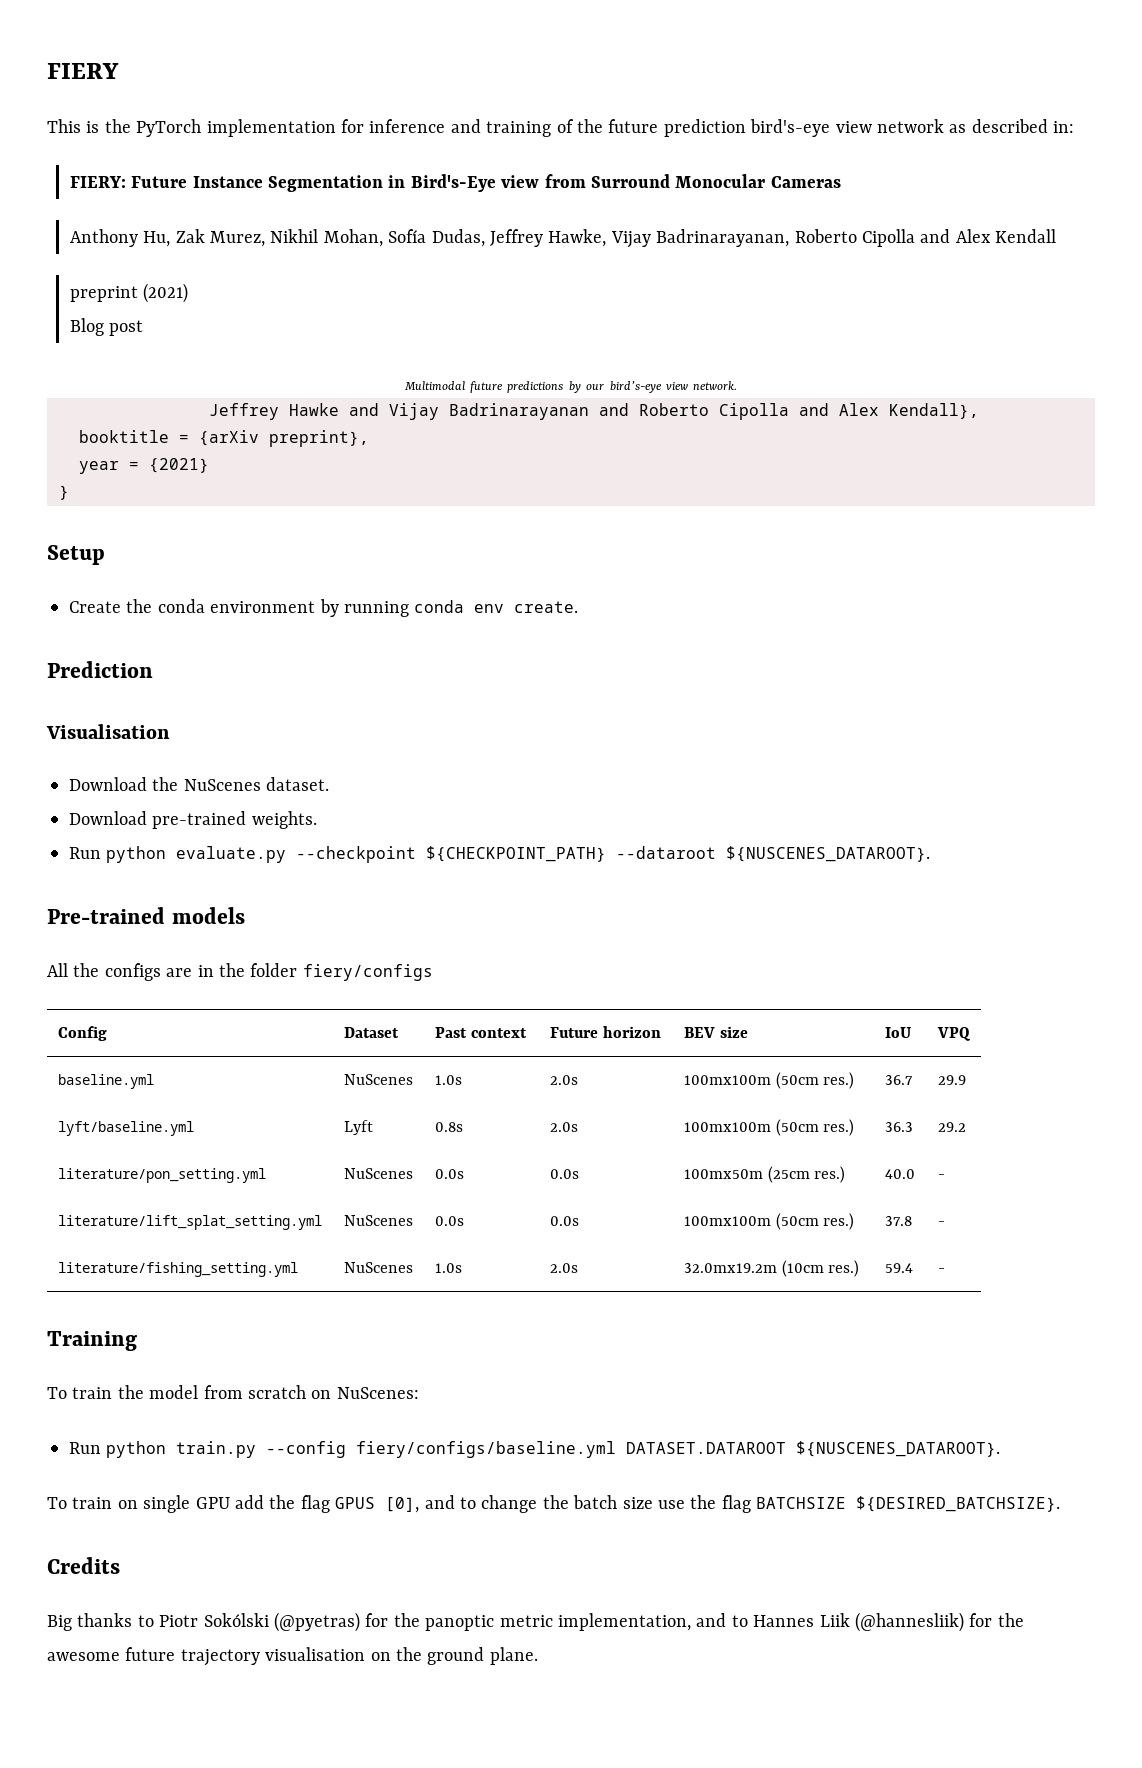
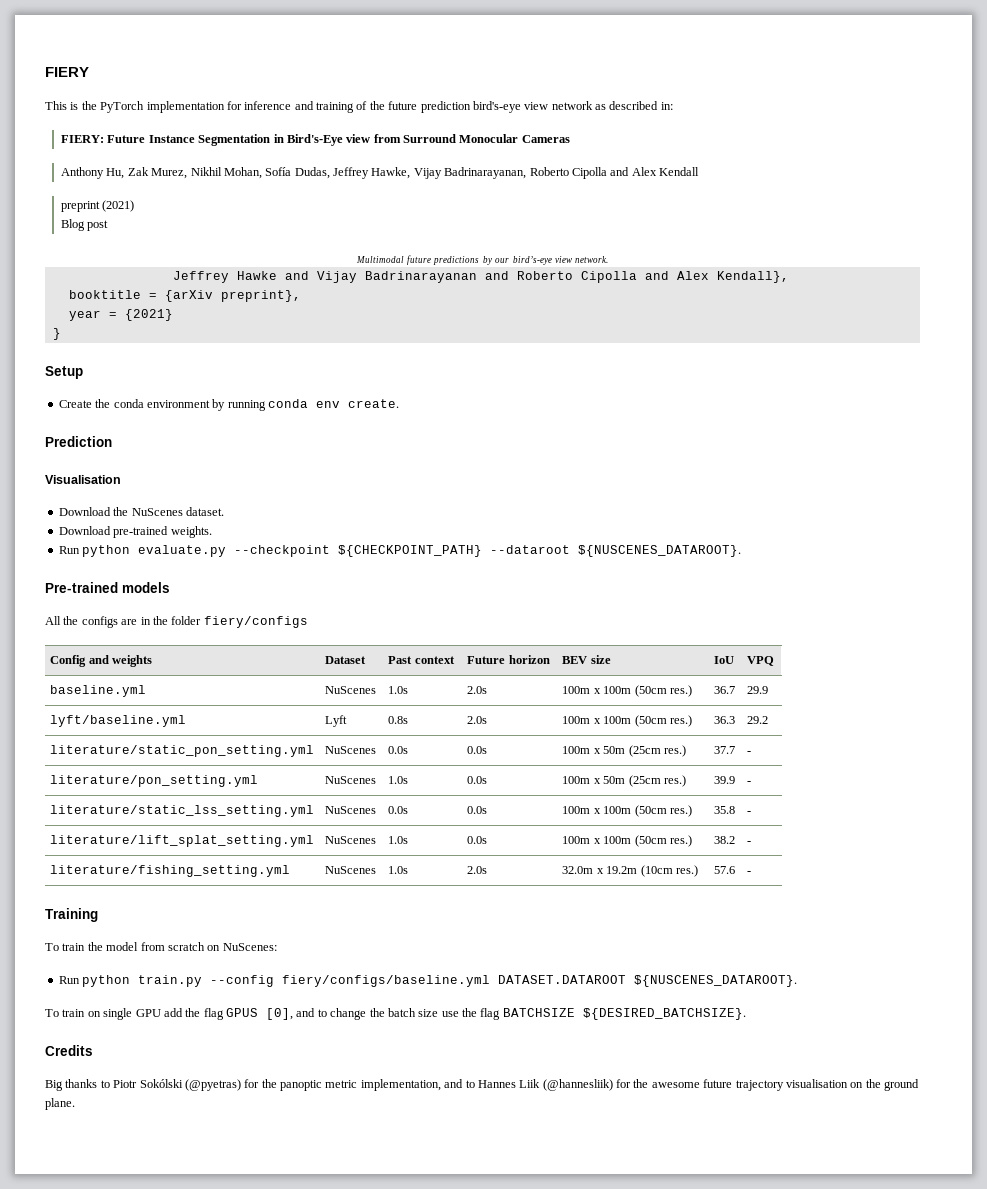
- Config | Dataset | Past context | Future horizon | BEV size | IoU | VPQ
+ Config and weights | Dataset | Past context | Future horizon | BEV size | IoU | VPQ
- baseline.yml | NuScenes | 1.0s | 2.0s | 100mx100m (50cm res.) | 36.7 | 29.9
+ baseline.yml | NuScenes | 1.0s | 2.0s | 100m x 100m (50cm res.) | 36.7 | 29.9
- lyft/baseline.yml | Lyft | 0.8s | 2.0s | 100mx100m (50cm res.) | 36.3 | 29.2
+ lyft/baseline.yml | Lyft | 0.8s | 2.0s | 100m x 100m (50cm res.) | 36.3 | 29.2
- literature/pon_setting.yml | NuScenes | 0.0s | 0.0s | 100mx50m (25cm res.) | 40.0 | -
+ literature/static_pon_setting.yml | NuScenes | 0.0s | 0.0s | 100m x 50m (25cm res.) | 37.7 | -
+ literature/pon_setting.yml | NuScenes | 1.0s | 0.0s | 100m x 50m (25cm res.) | 39.9 | -
+ literature/static_lss_setting.yml | NuScenes | 0.0s | 0.0s | 100m x 100m (50cm res.) | 35.8 | -
- literature/lift_splat_setting.yml | NuScenes | 0.0s | 0.0s | 100mx100m (50cm res.) | 37.8 | -
+ literature/lift_splat_setting.yml | NuScenes | 1.0s | 0.0s | 100m x 100m (50cm res.) | 38.2 | -
- literature/fishing_setting.yml | NuScenes | 1.0s | 2.0s | 32.0mx19.2m (10cm res.) | 59.4 | -
+ literature/fishing_setting.yml | NuScenes | 1.0s | 2.0s | 32.0m x 19.2m (10cm res.) | 57.6 | -

